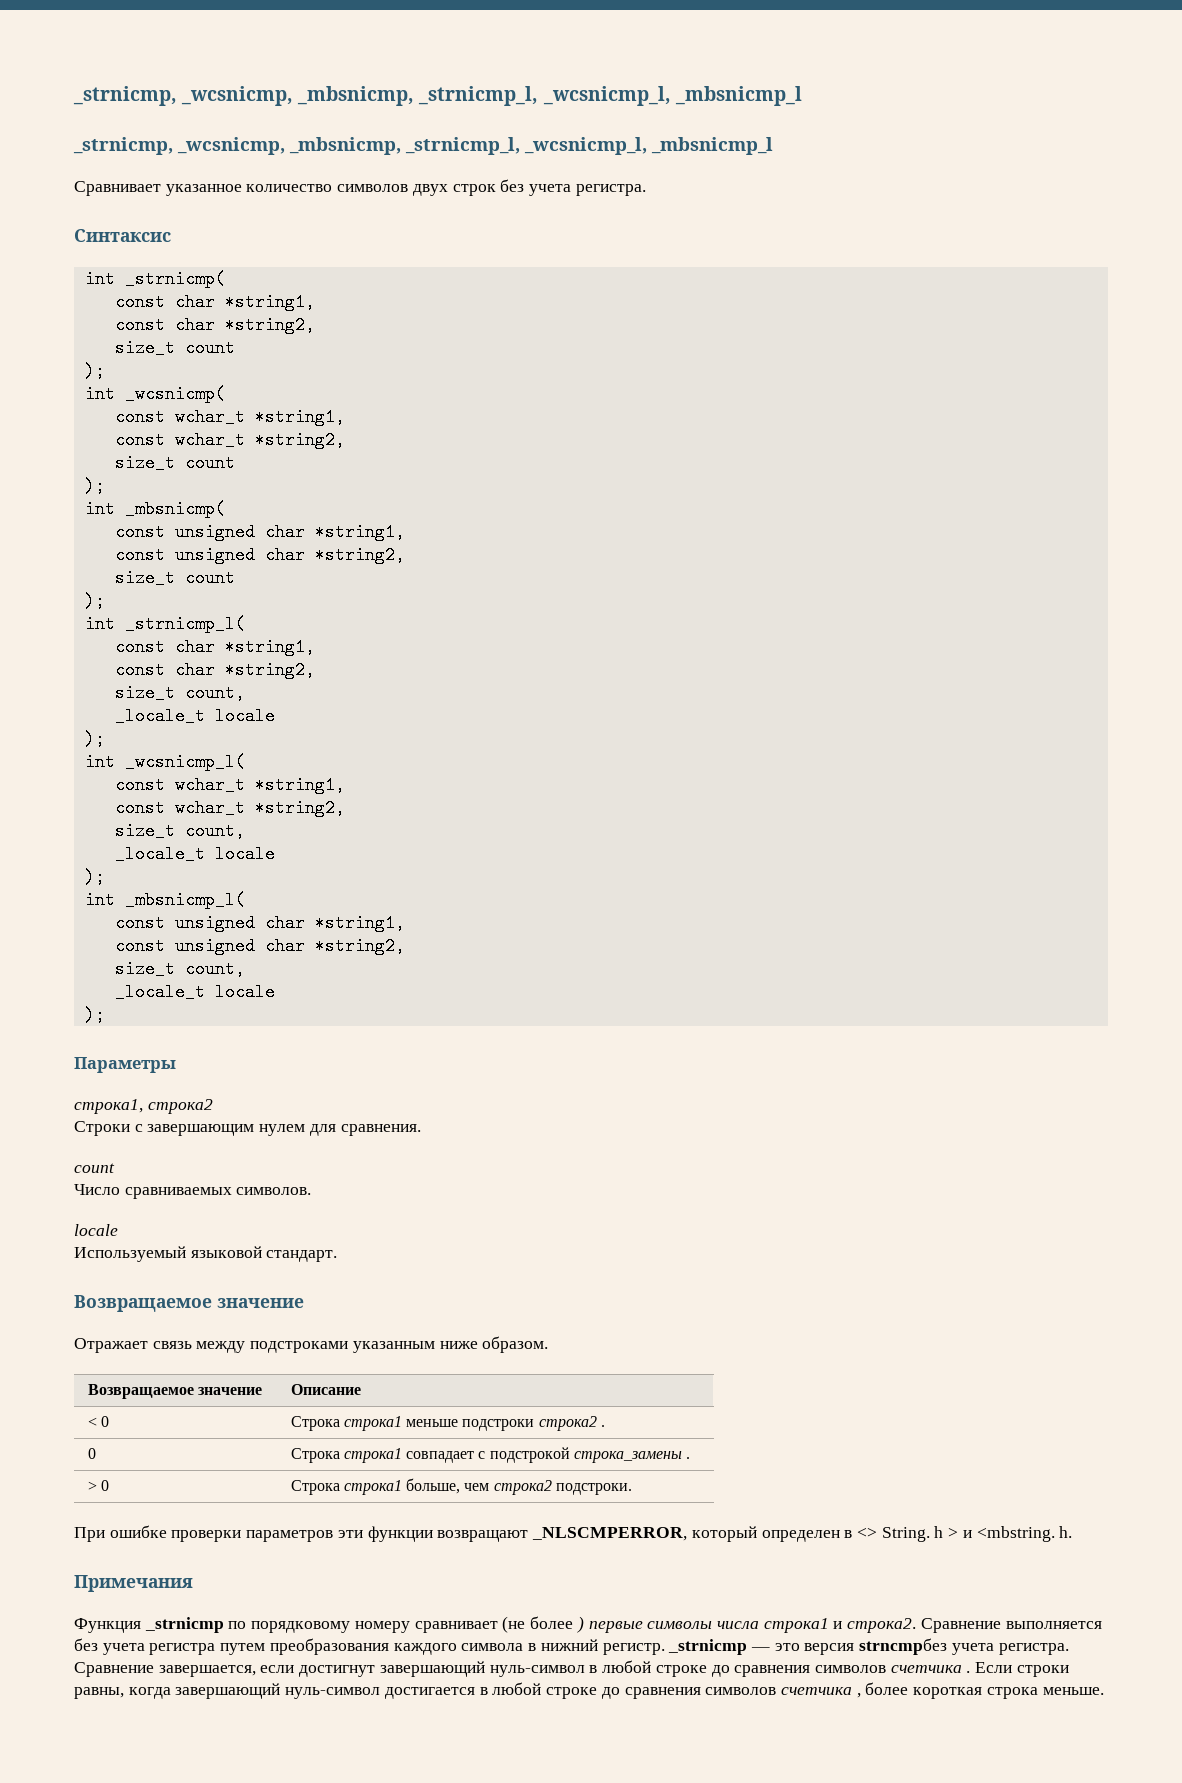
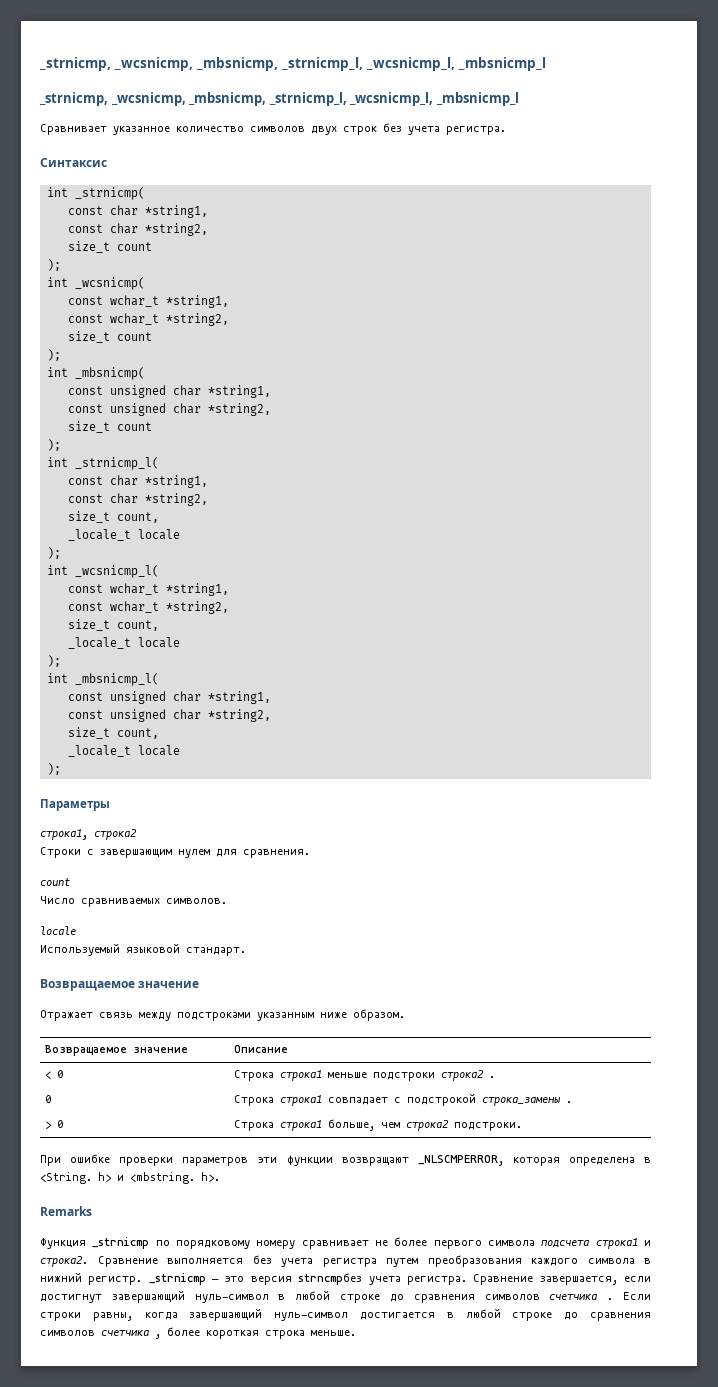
- При ошибке проверки параметров эти функции возвращают _NLSCMPERROR, который определен в <> String. h > и <mbstring. h.
- Примечания
+ При ошибке проверки параметров эти функции возвращают _NLSCMPERROR, которая определена в <String. h> и <mbstring. h>.
+ Remarks
- Функция _strnicmp по порядковому номеру сравнивает (не более ) первые символы числа строка1 и строка2.
+ Функция _strnicmp по порядковому номеру сравнивает не более первого символа подсчета строка1 и строка2.

